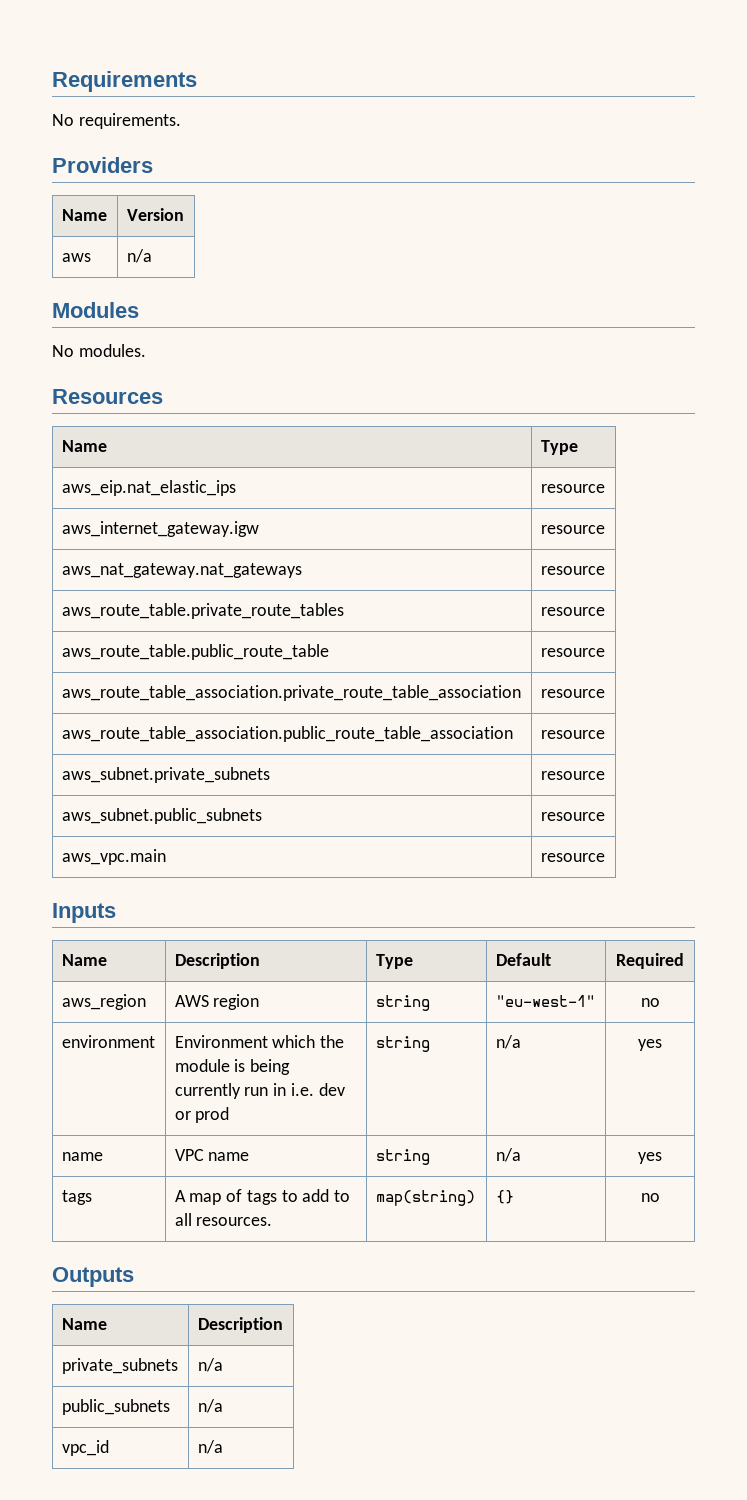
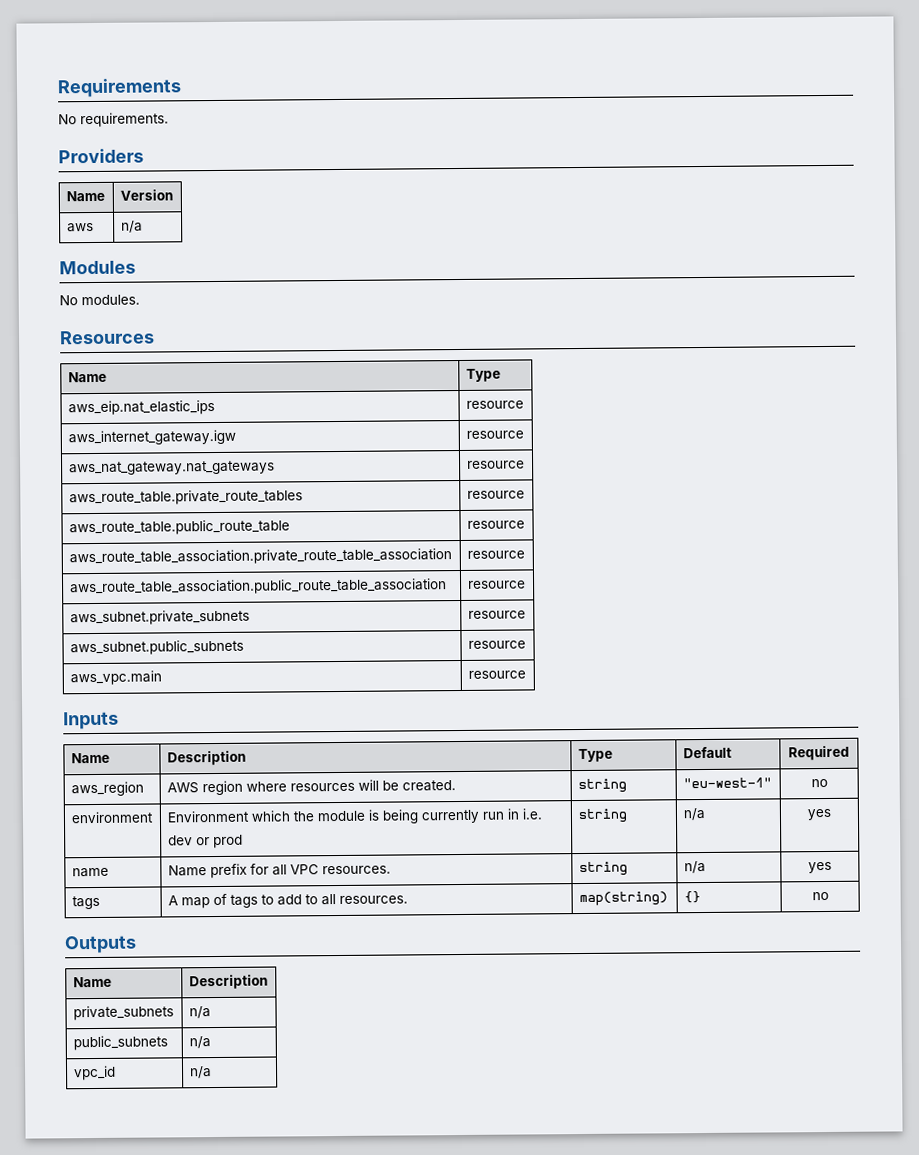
- aws_region | AWS region | string | "eu-west-1" | no
+ aws_region | AWS region where resources will be created. | string | "eu-west-1" | no
- name | VPC name | string | n/a | yes
+ name | Name prefix for all VPC resources. | string | n/a | yes

